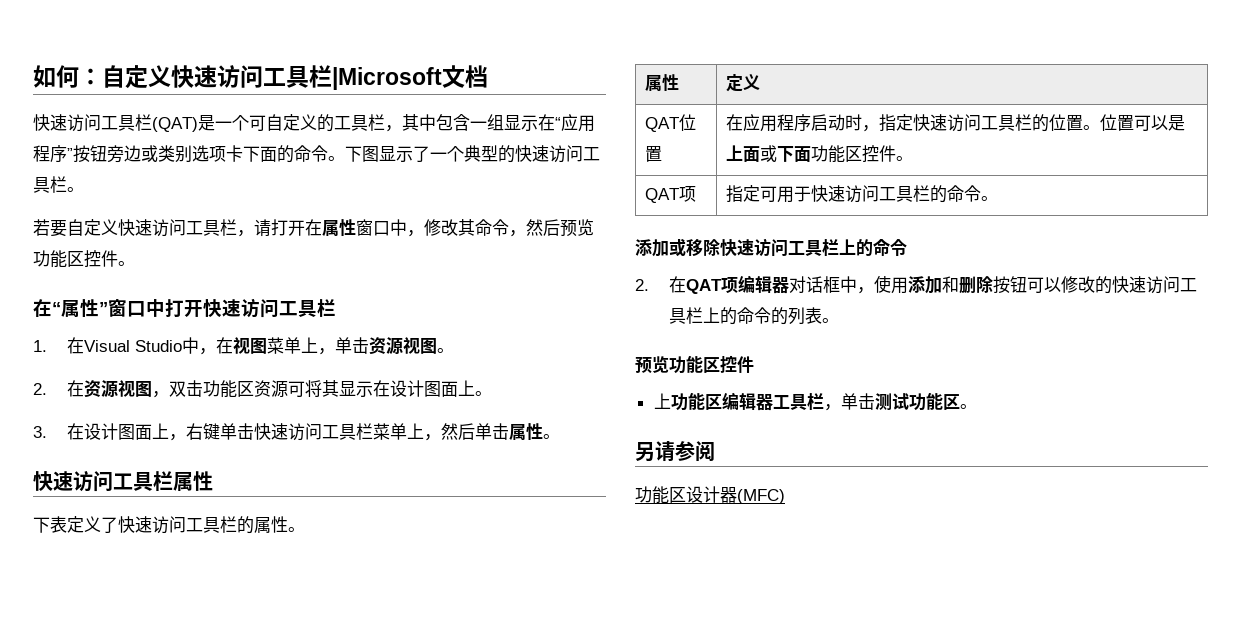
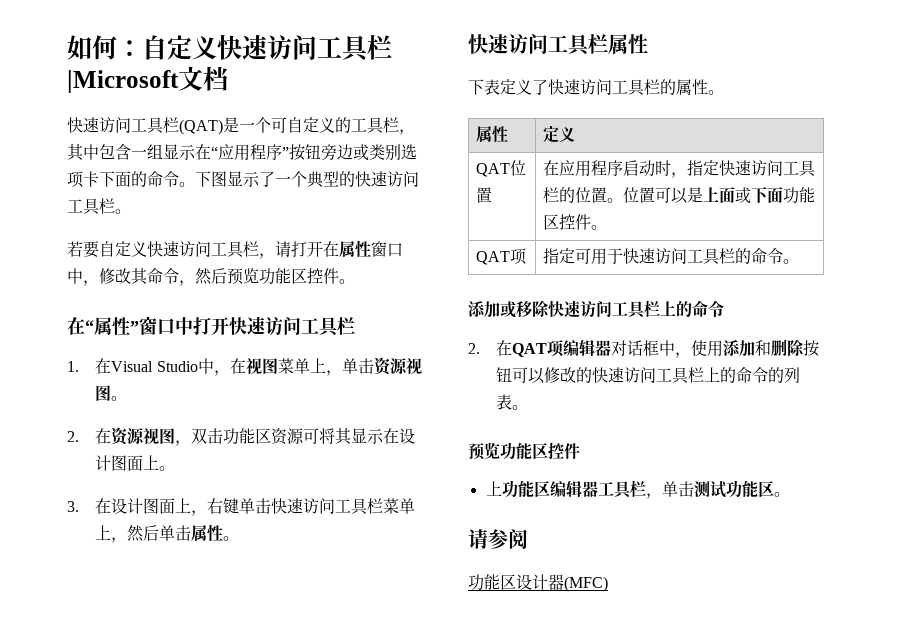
- 另请参阅
+ 请参阅

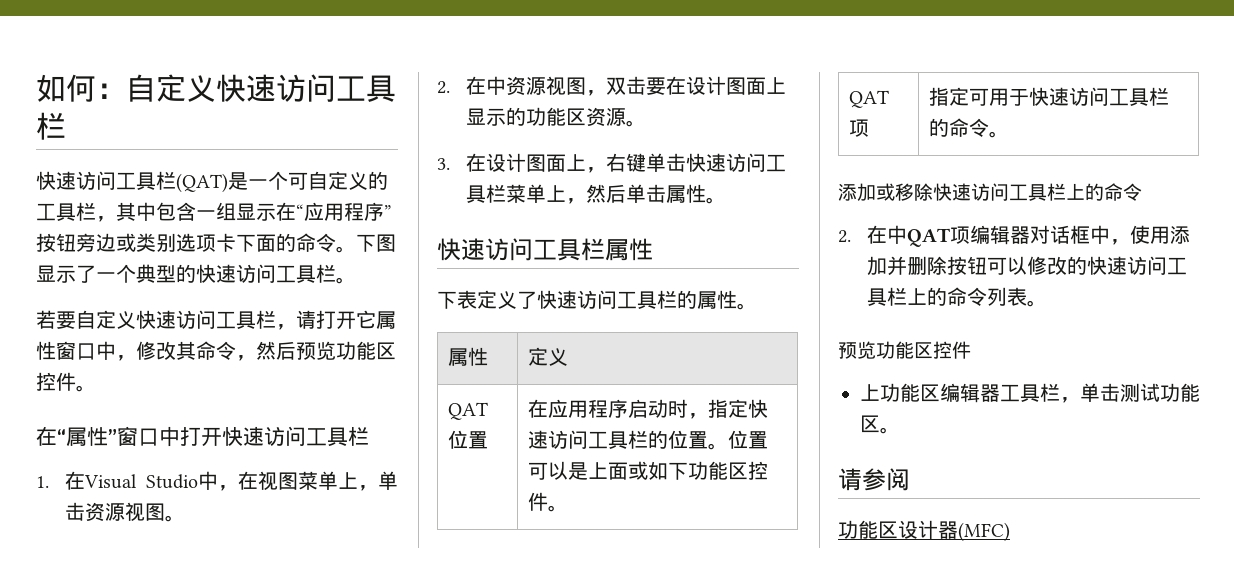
- 如何：自定义快速访问工具栏|Microsoft文档
+ 如何：自定义快速访问工具栏
- 若要自定义快速访问工具栏，请打开在属性窗口中，修改其命令，然后预览功能区控件。
+ 若要自定义快速访问工具栏，请打开它属性窗口中，修改其命令，然后预览功能区控件。
- 2.在资源视图，双击功能区资源可将其显示在设计图面上。
+ 2.在中资源视图，双击要在设计图面上显示的功能区资源。
- QAT位置 | 在应用程序启动时，指定快速访问工具栏的位置。位置可以是上面或下面功能区控件。
+ QAT位置 | 在应用程序启动时，指定快速访问工具栏的位置。位置可以是上面或如下功能区控件。
- 2.在QAT项编辑器对话框中，使用添加和删除按钮可以修改的快速访问工具栏上的命令的列表。
+ 2.在中QAT项编辑器对话框中，使用添加并删除按钮可以修改的快速访问工具栏上的命令列表。

